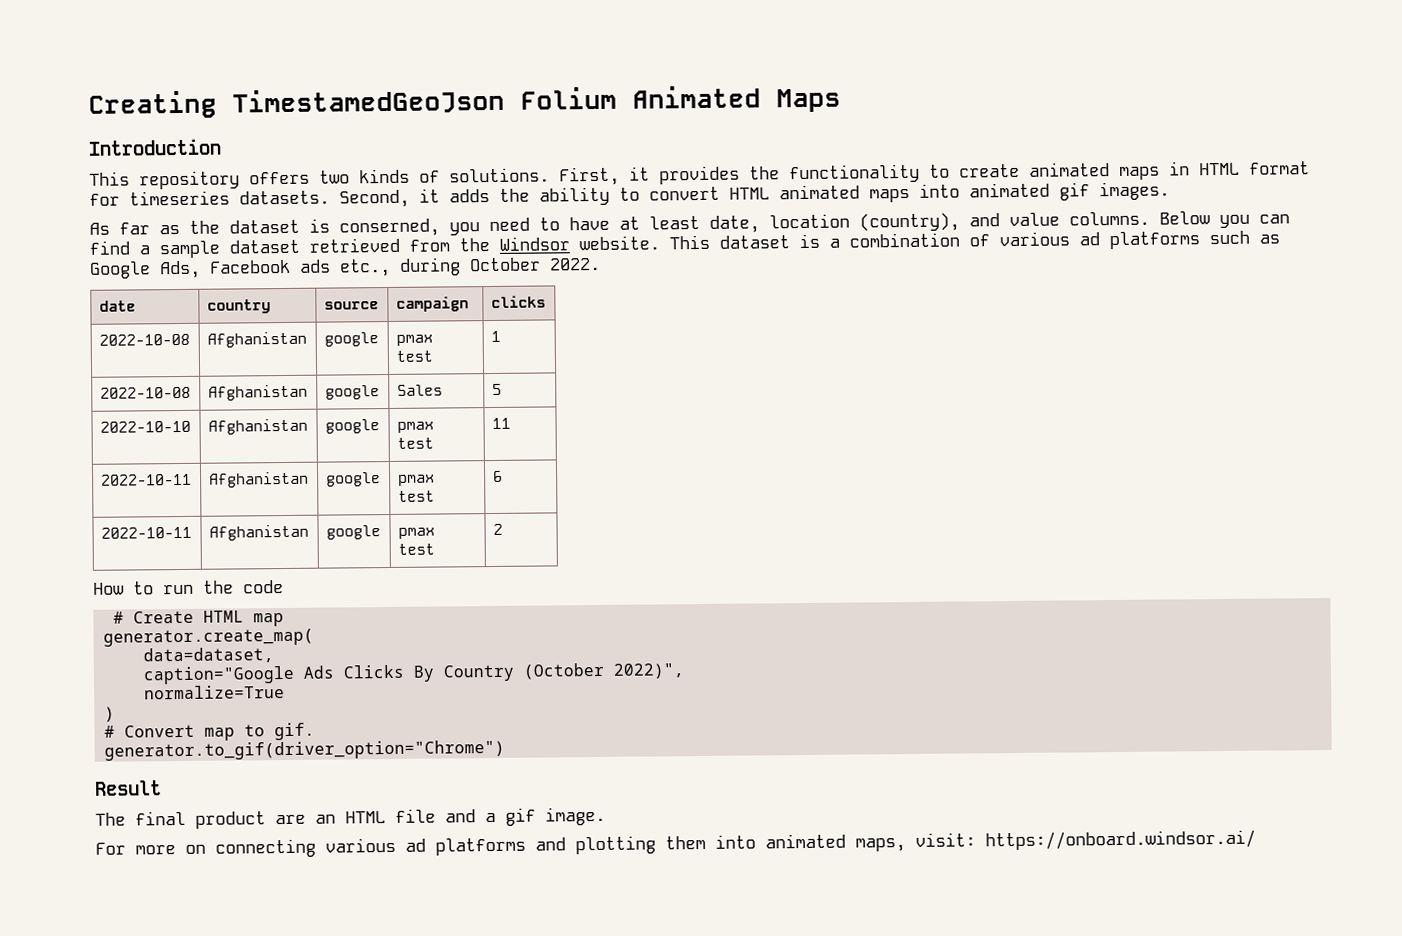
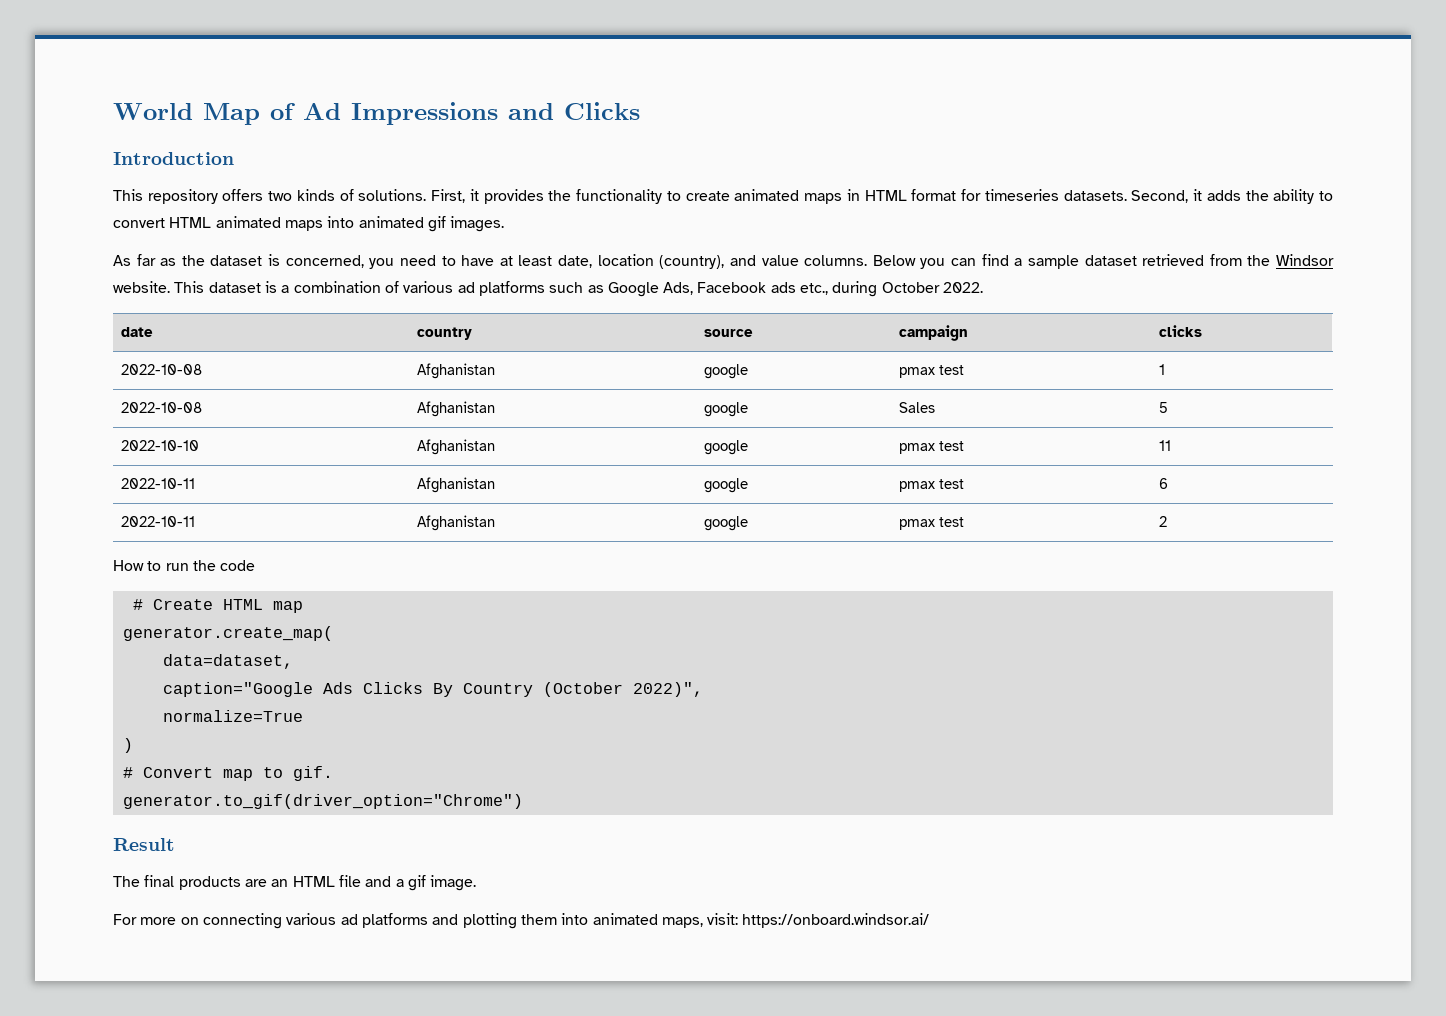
- Creating TimestamedGeoJson Folium Animated Maps
+ World Map of Ad Impressions and Clicks
- As far as the dataset is conserned, you need to have at least date, location (country), and value columns.
+ As far as the dataset is concerned, you need to have at least date, location (country), and value columns.
- The final product are an HTML file and a gif image.
+ The final products are an HTML file and a gif image.

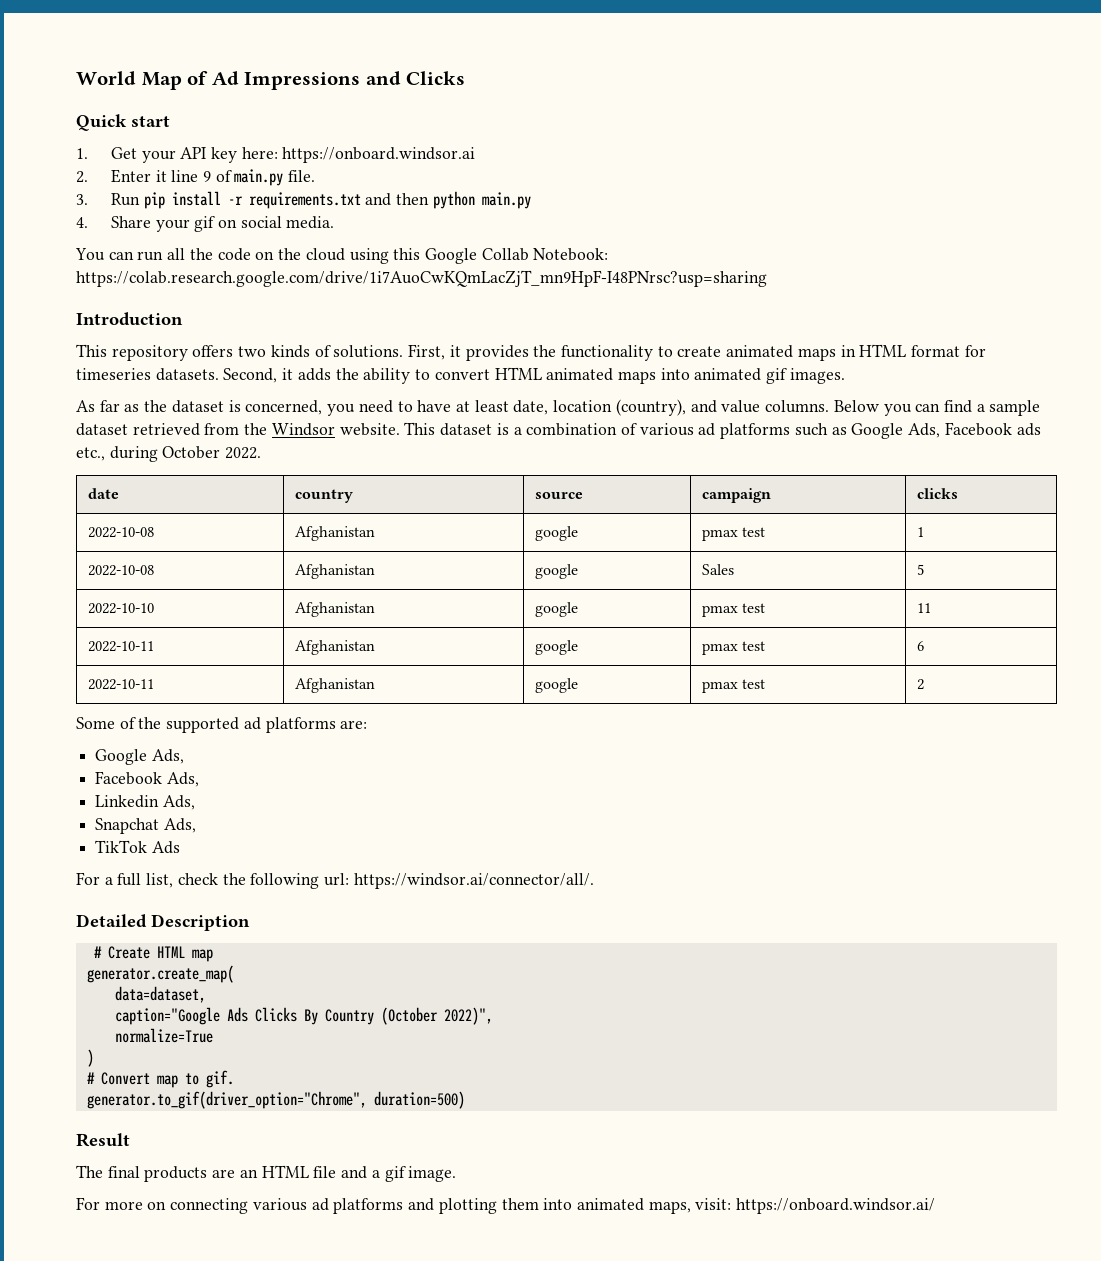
+ Quick start
+ 1. Get your API key here: https://onboard.windsor.ai
+ 2. Enter it line 9 of main.py file.
+ 3. Run pip install -r requirements.txt and then python main.py
+ 4. Share your gif on social media.
+ You can run all the code on the cloud using this Google Collab Notebook: https://colab.research.google.com/drive/1i7AuoCwKQmLacZjT_mn9HpF-I48PNrsc?usp=sharing
- How to run the code
+ Some of the supported ad platforms are:
+ Google Ads,
+ Facebook Ads,
+ Linkedin Ads,
+ Snapchat Ads,
+ TikTok Ads
+ For a full list, check the following url: https://windsor.ai/connector/all/.
+ Detailed Description
- generator.to_gif(driver_option="Chrome")
+ generator.to_gif(driver_option="Chrome", duration=500)

